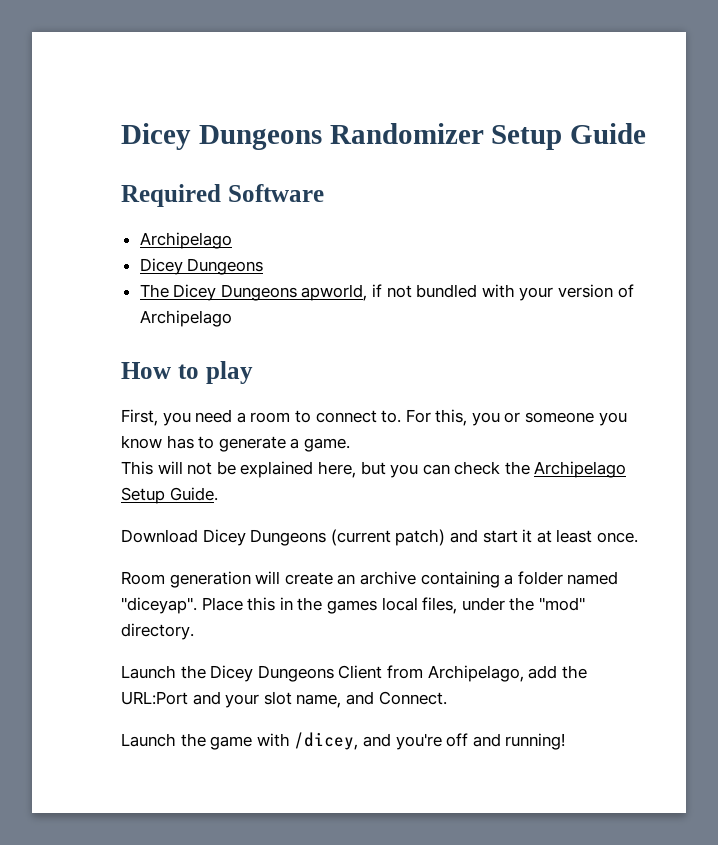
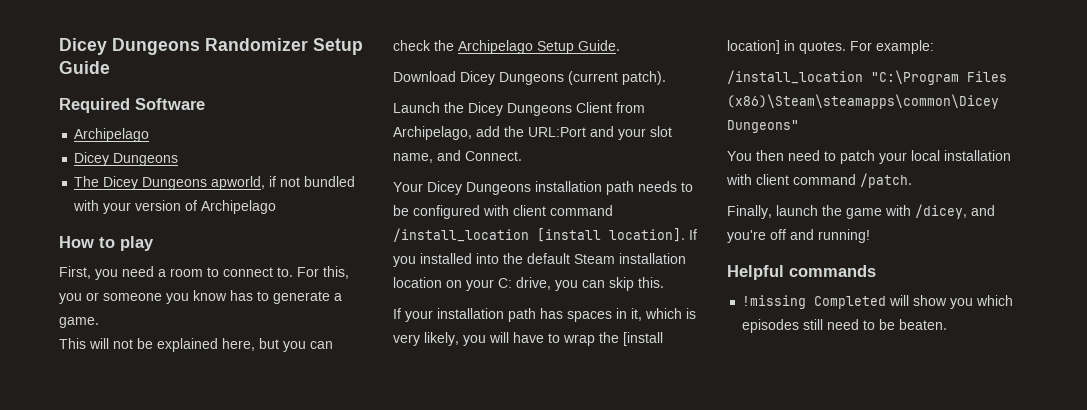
- Download Dicey Dungeons (current patch) and start it at least once.
- Room generation will create an archive containing a folder named "diceyap". Place this in the games local files, under the "mod" directory.
+ Download Dicey Dungeons (current patch).
- Launch the game with /dicey, and you're off and running!
+ Your Dicey Dungeons installation path needs to be configured with client command /install_location [install location]. If you installed into the default Steam installation location on your C: drive, you can skip this.
+ If your installation path has spaces in it, which is very likely, you will have to wrap the [install location] in quotes. For example:
+ /install_location "C:\Program Files (x86)\Steam\steamapps\common\Dicey Dungeons"
+ You then need to patch your local installation with client command /patch.
+ Finally, launch the game with /dicey, and you're off and running!
+ Helpful commands
+ !missing Completed will show you which episodes still need to be beaten.

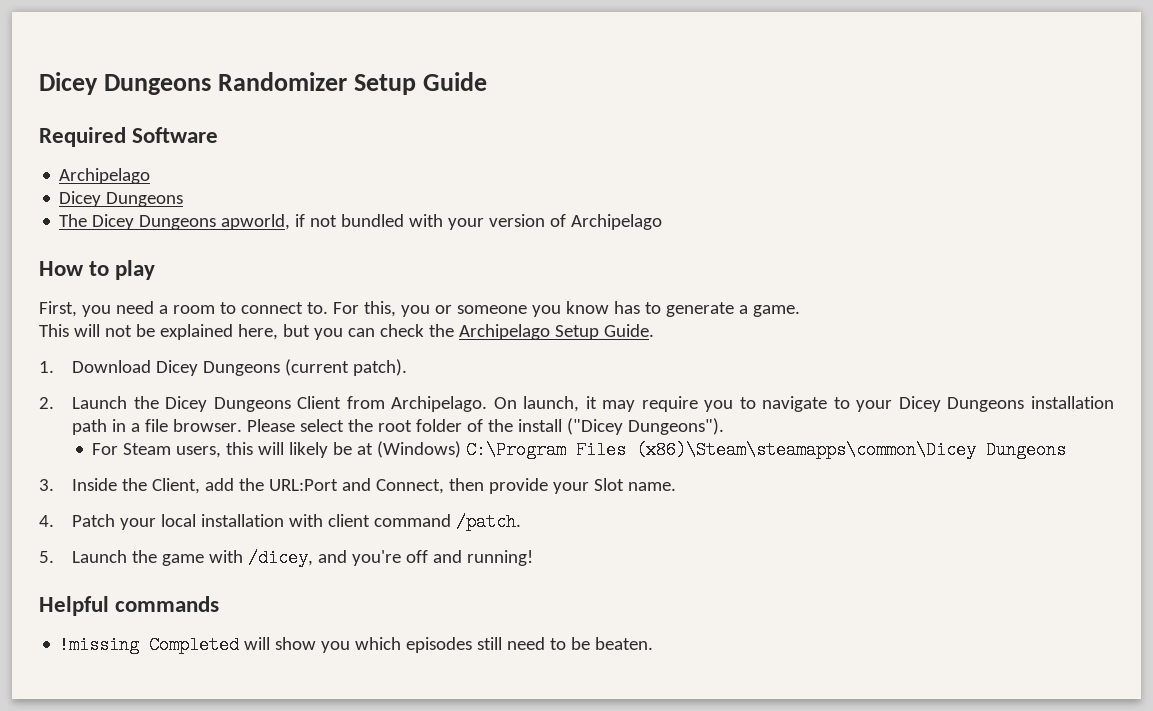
- Download Dicey Dungeons (current patch).
+ 1. Download Dicey Dungeons (current patch).
- Launch the Dicey Dungeons Client from Archipelago, add the URL:Port and your slot name, and Connect.
- Your Dicey Dungeons installation path needs to be configured with client command /install_location [install location]. If you installed into the default Steam installation location on your C: drive, you can skip this.
- If your installation path has spaces in it, which is very likely, you will have to wrap the [install location] in quotes. For example:
- /install_location "C:\Program Files (x86)\Steam\steamapps\common\Dicey Dungeons"
- You then need to patch your local installation with client command /patch.
+ 2. Launch the Dicey Dungeons Client from Archipelago. On launch, it may require you to navigate to your Dicey Dungeons installation path in a file browser. Please select the root folder of the install ("Dicey Dungeons").
+ For Steam users, this will likely be at (Windows) C:\Program Files (x86)\Steam\steamapps\common\Dicey Dungeons
+ 3. Inside the Client, add the URL:Port and Connect, then provide your Slot name.
+ 4. Patch your local installation with client command /patch.
- Finally, launch the game with /dicey, and you're off and running!
+ 5. Launch the game with /dicey, and you're off and running!

